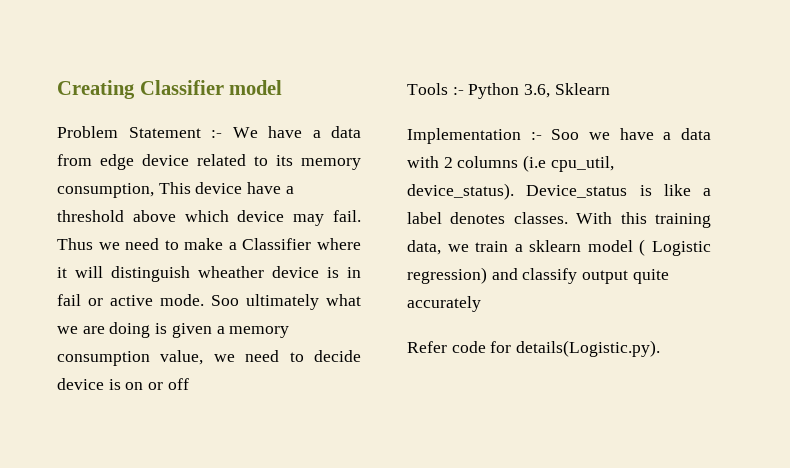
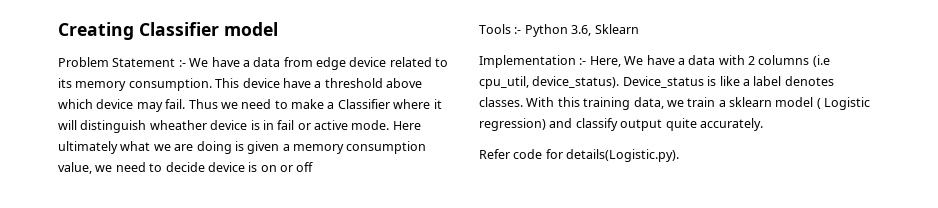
- Problem Statement :- We have a data from edge device related to its memory consumption, This device have a threshold above which device may fail.
+ Problem Statement :- We have a data from edge device related to its memory consumption. This device have a threshold above which device may fail.
- Soo ultimately what we are doing is given a memory consumption value, we need to decide device is on or off
+ Here ultimately what we are doing is given a memory consumption value, we need to decide device is on or off
- Implementation :- Soo we have a data with 2 columns (i.e cpu_util, device_status).
+ Implementation :- Here, We have a data with 2 columns (i.e cpu_util, device_status).
- With this training data, we train a sklearn model ( Logistic regression) and classify output quite accurately
+ With this training data, we train a sklearn model ( Logistic regression) and classify output quite accurately.

